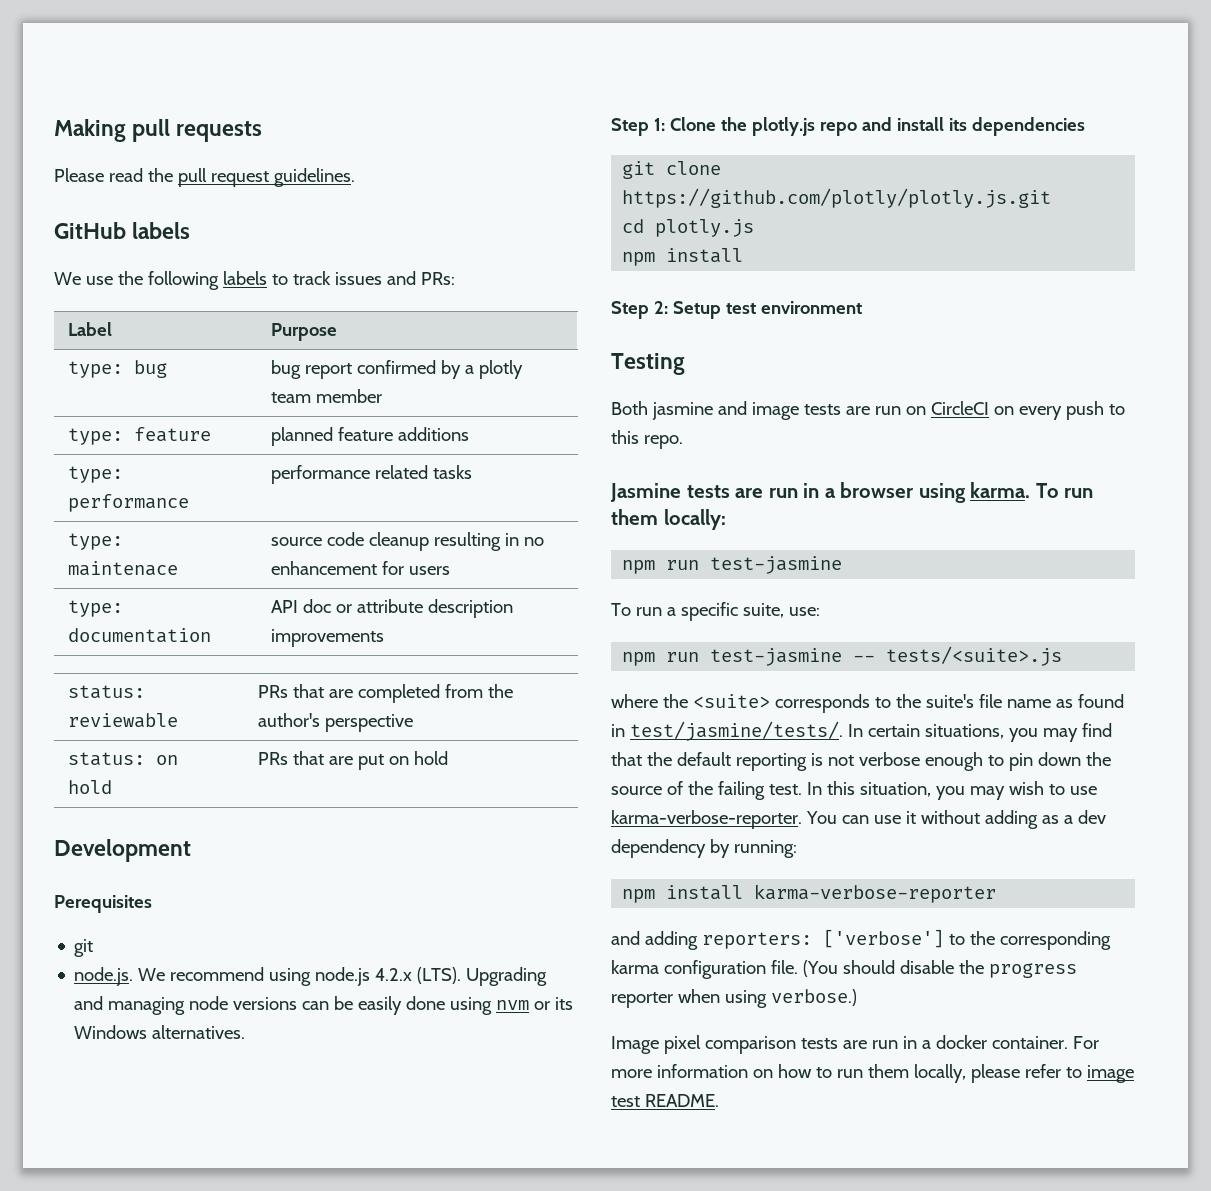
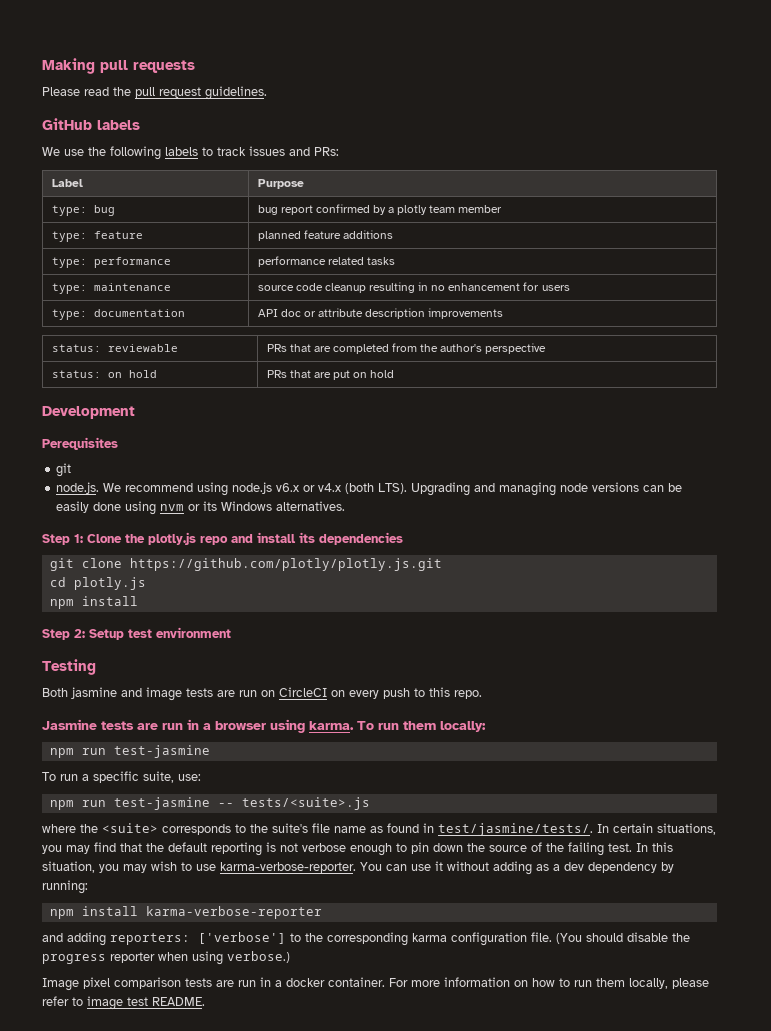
- type: maintenace | source code cleanup resulting in no enhancement for users
+ type: maintenance | source code cleanup resulting in no enhancement for users
- node.js. We recommend using node.js 4.2.x (LTS).
+ node.js. We recommend using node.js v6.x or v4.x (both LTS).

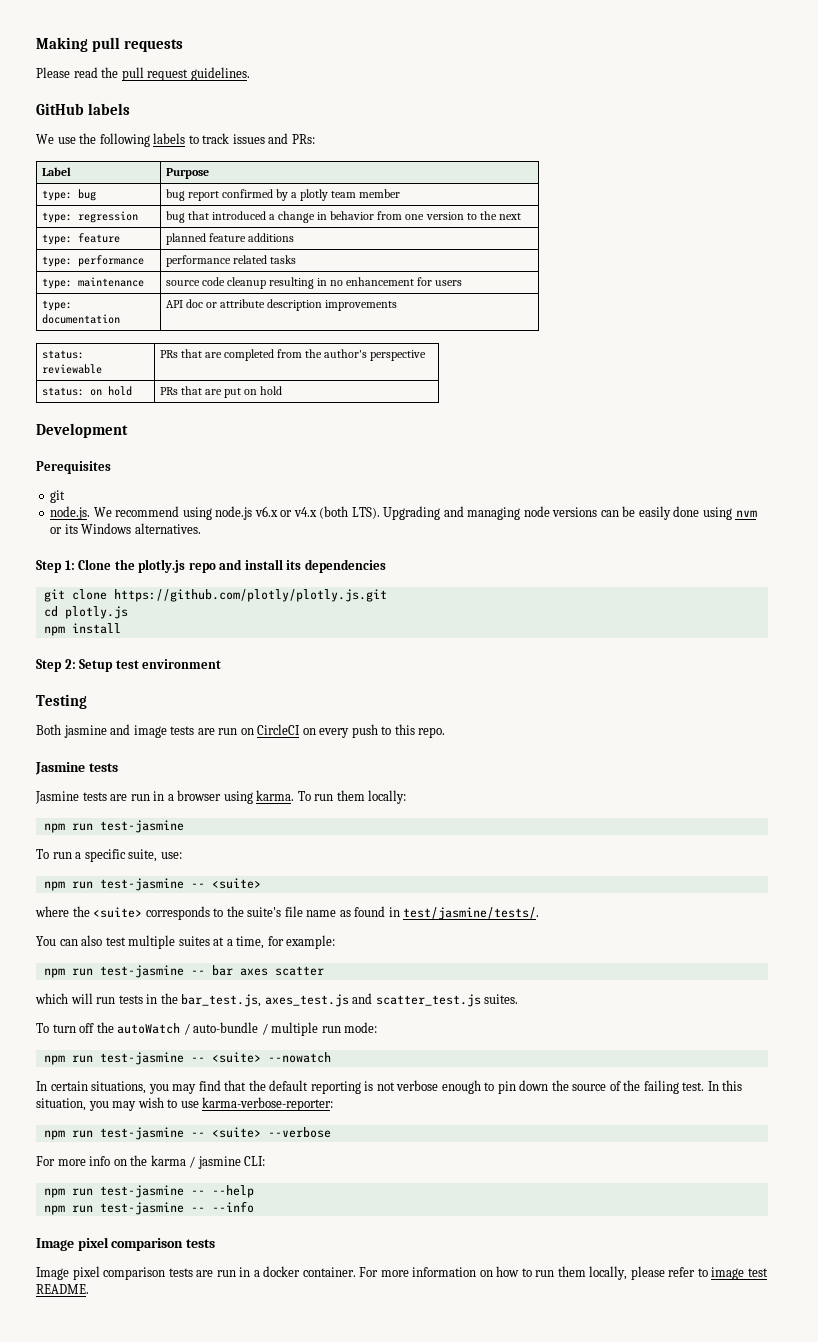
+ type: regression | bug that introduced a change in behavior from one version to the next
  Both jasmine and image tests are run on CircleCI on every push to this repo.
+ Jasmine tests
  To run a specific suite, use:
- npm run test-jasmine -- tests/<suite>.js
+ npm run test-jasmine -- <suite>
- where the <suite> corresponds to the suite's file name as found in test/jasmine/tests/. In certain situations, you may find that the default reporting is not verbose enough to pin down the source of the failing test.
+ where the <suite> corresponds to the suite's file name as found in test/jasmine/tests/.
+ You can also test multiple suites at a time, for example:
+ npm run test-jasmine -- bar axes scatter
+ which will run tests in the bar_test.js, axes_test.js and scatter_test.js suites.
+ To turn off the autoWatch / auto-bundle / multiple run mode:
+ npm run test-jasmine -- <suite> --nowatch
+ In certain situations, you may find that the default reporting is not verbose enough to pin down the source of the failing test.
- In this situation, you may wish to use karma-verbose-reporter. You can use it without adding as a dev dependency by running:
- npm install karma-verbose-reporter
- and adding reporters: ['verbose'] to the corresponding karma configuration file. (You should disable the progress reporter when using verbose.)
+ In this situation, you may wish to use karma-verbose-reporter:
+ npm run test-jasmine -- <suite> --verbose
+ For more info on the karma / jasmine CLI:
+ npm run test-jasmine -- --help
+ npm run test-jasmine -- --info
+ Image pixel comparison tests

